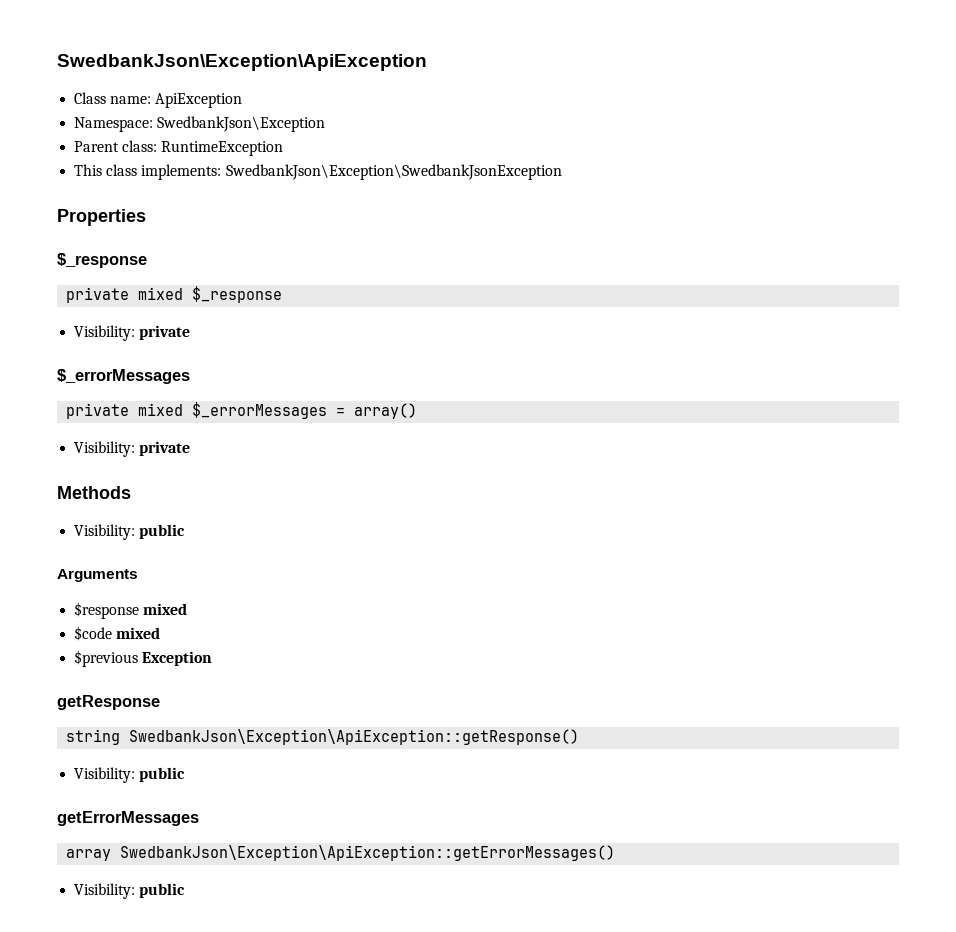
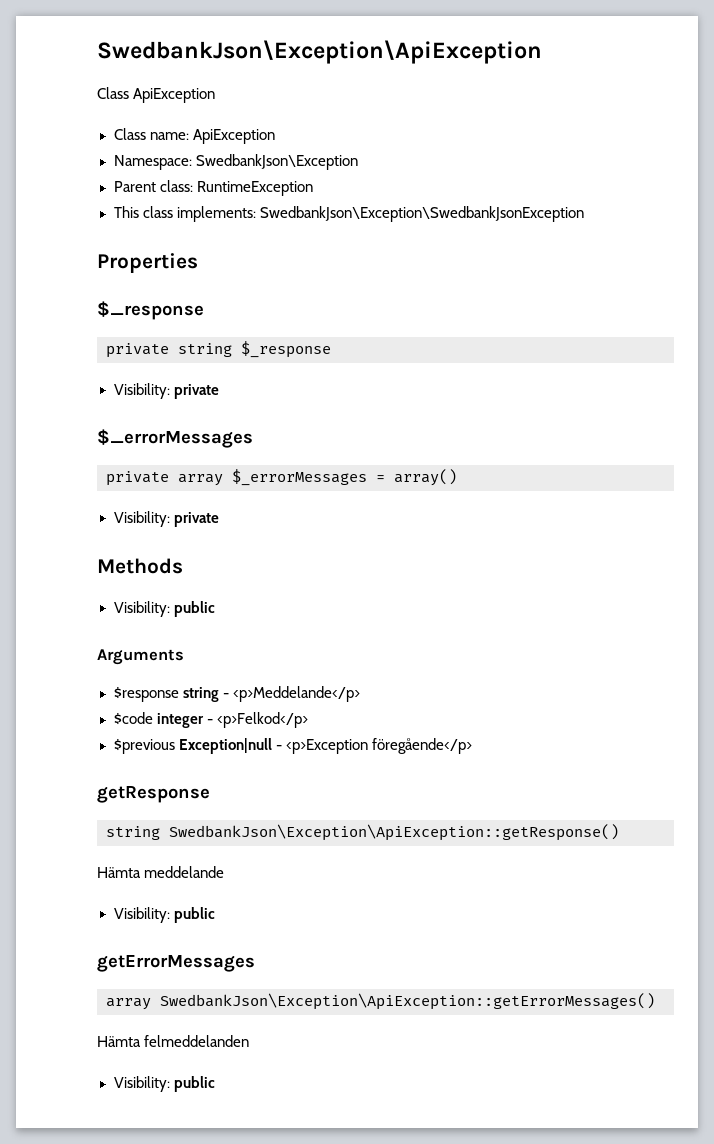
+ Class ApiException
- private mixed $_response
+ private string $_response
- private mixed $_errorMessages = array()
+ private array $_errorMessages = array()
- $response mixed
- $code mixed
- $previous Exception
+ $response string - <p>Meddelande</p>
+ $code integer - <p>Felkod</p>
+ $previous Exception|null - <p>Exception föregående</p>
+ Hämta meddelande
+ Hämta felmeddelanden

